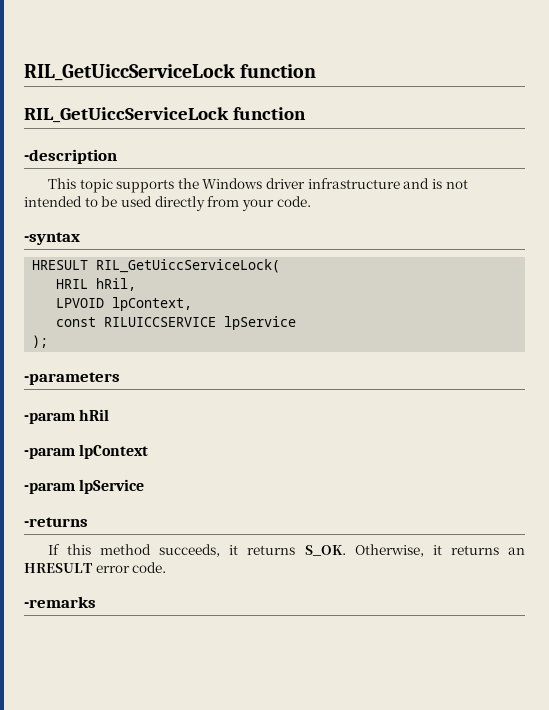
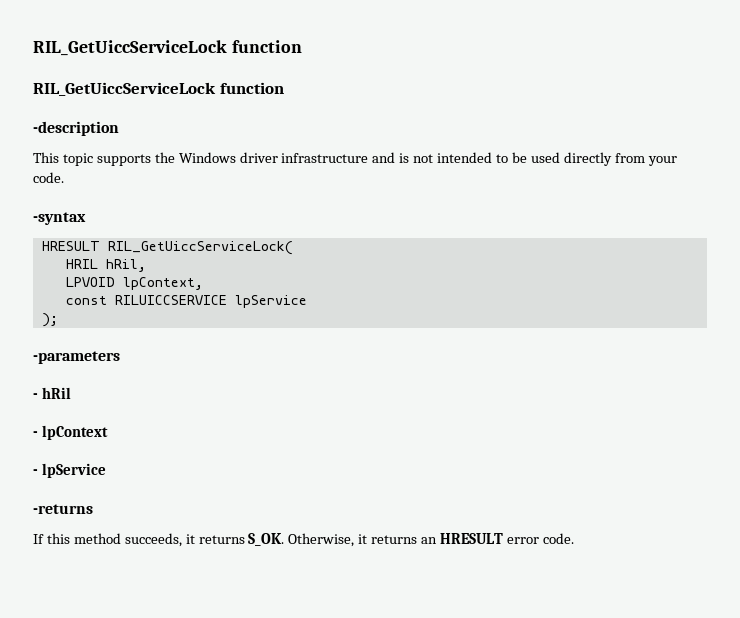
- -param hRil
+ - hRil
- -param lpContext
+ - lpContext
- -param lpService
+ - lpService
- -remarks

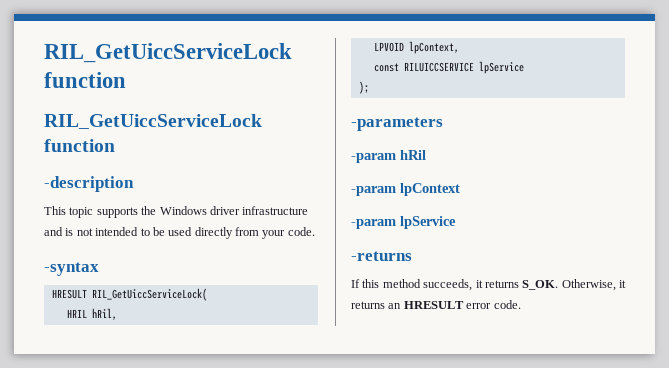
- - hRil
+ -param hRil
- - lpContext
+ -param lpContext
- - lpService
+ -param lpService

